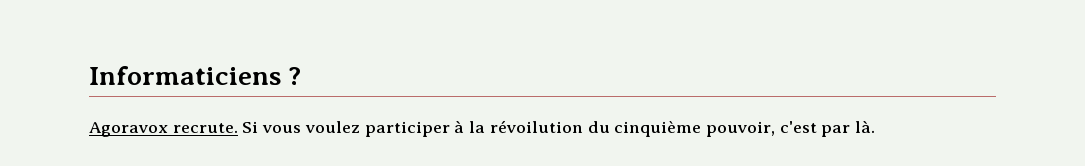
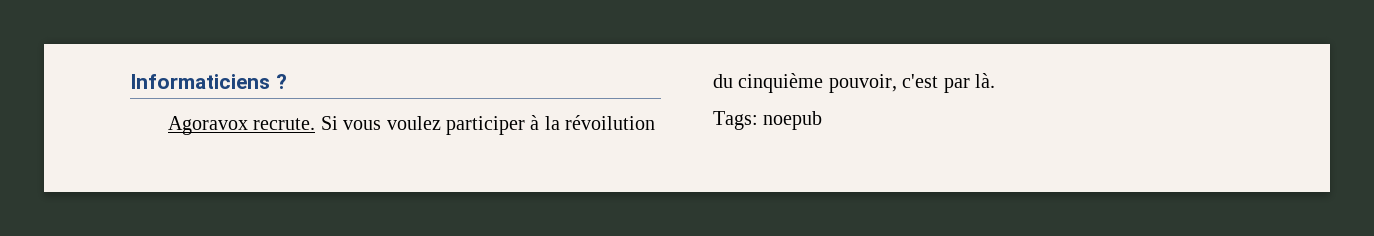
+ Tags: noepub

